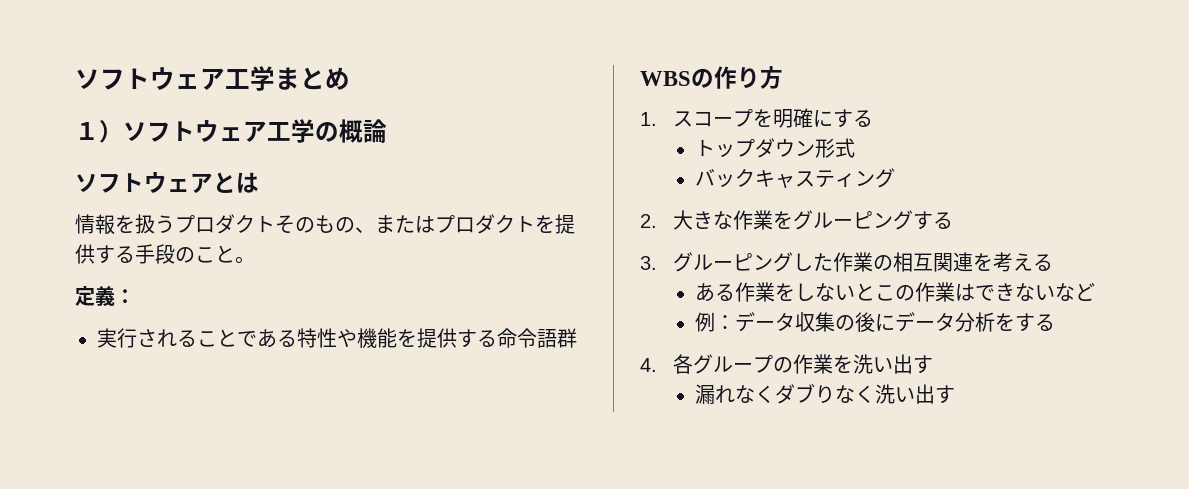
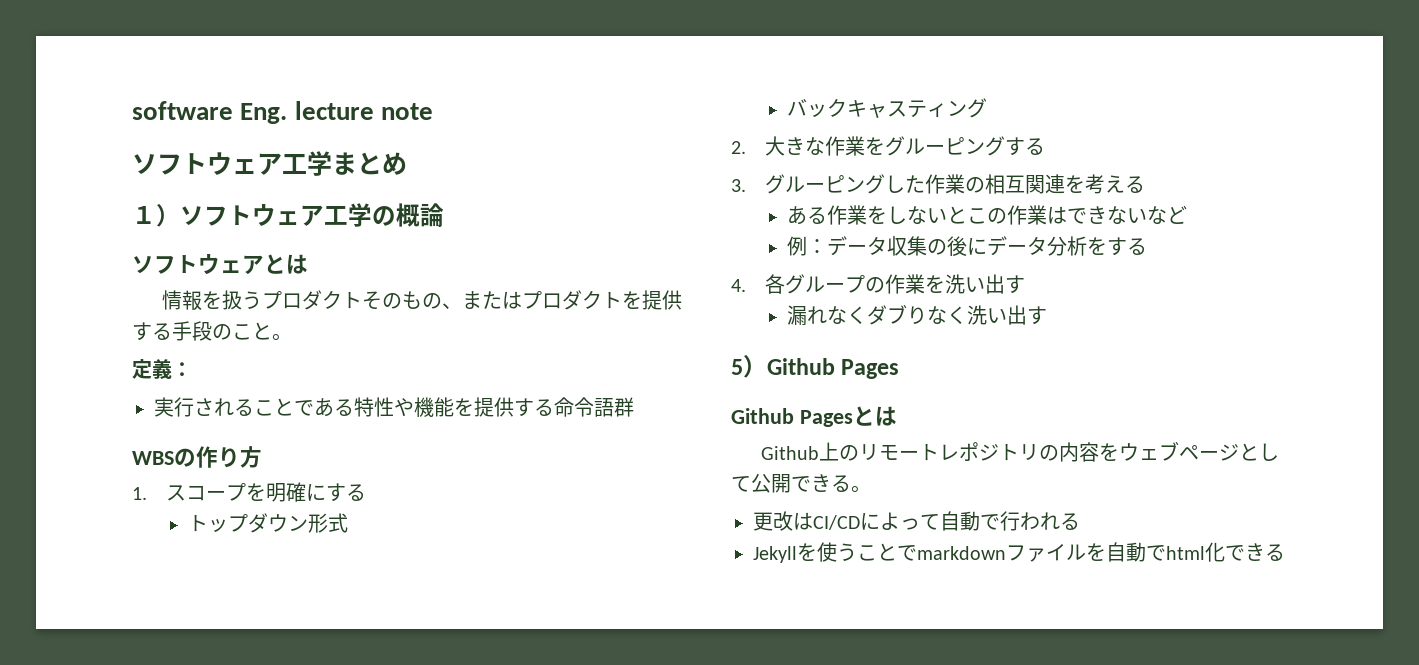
+ software Eng. lecture note
+ 5）Github Pages
+ Github Pagesとは
+ Github上のリモートレポジトリの内容をウェブページとして公開できる。
+ 更改はCI/CDによって自動で行われる
+ Jekyllを使うことでmarkdownファイルを自動でhtml化できる

